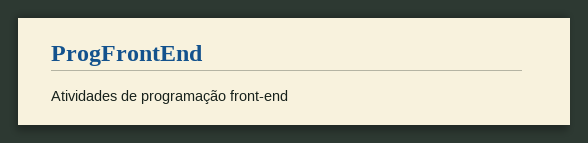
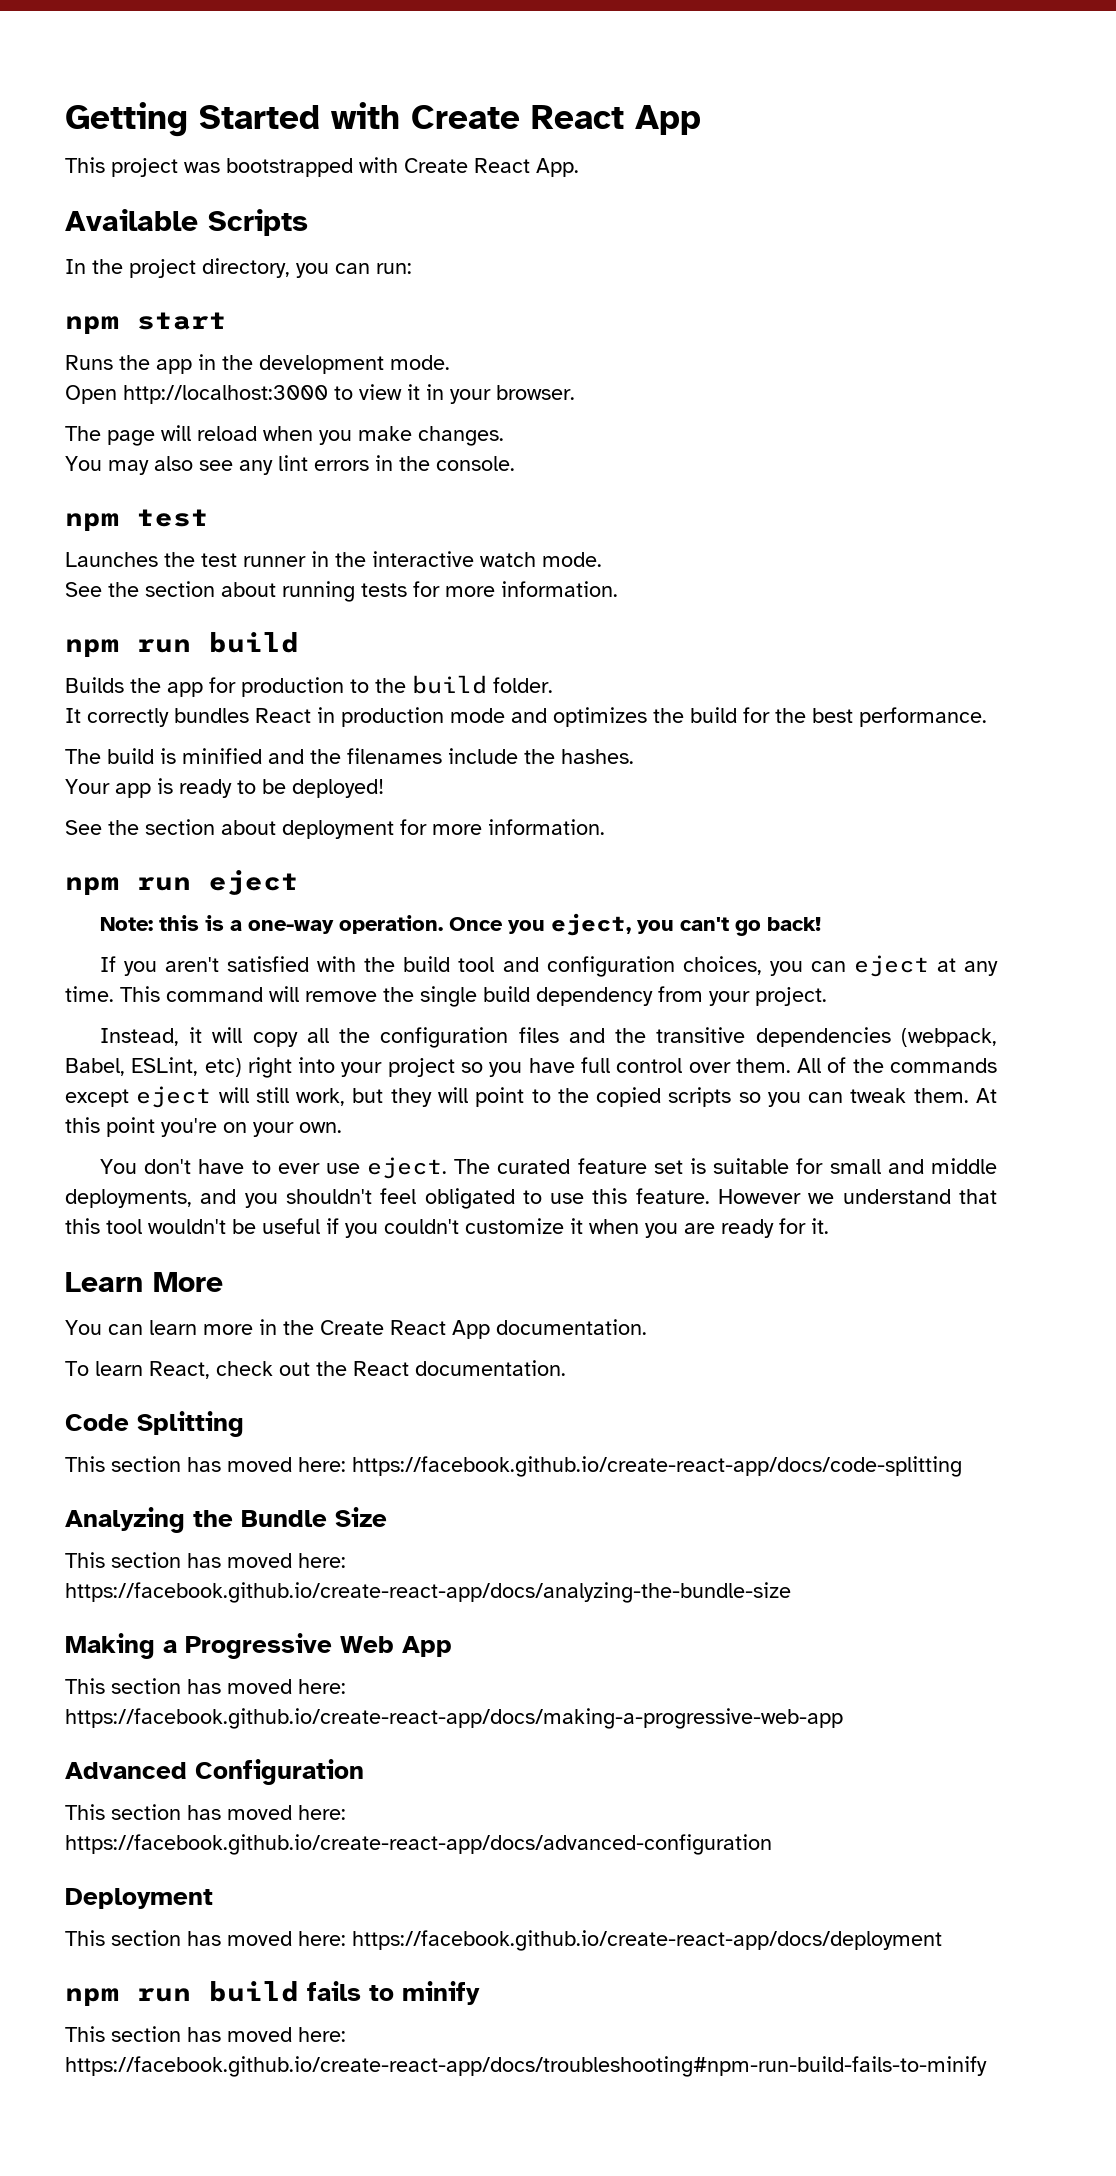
- ProgFrontEnd
- Atividades de programação front-end
+ Getting Started with Create React App
+ This project was bootstrapped with Create React App.
+ Available Scripts
+ In the project directory, you can run:
+ npm start
+ Runs the app in the development mode.
+ Open http://localhost:3000 to view it in your browser.
+ The page will reload when you make changes.
+ You may also see any lint errors in the console.
+ npm test
+ Launches the test runner in the interactive watch mode.
+ See the section about running tests for more information.
+ npm run build
+ Builds the app for production to the build folder.
+ It correctly bundles React in production mode and optimizes the build for the best performance.
+ The build is minified and the filenames include the hashes.
+ Your app is ready to be deployed!
+ See the section about deployment for more information.
+ npm run eject
+ Note: this is a one-way operation. Once you eject, you can't go back!
+ If you aren't satisfied with the build tool and configuration choices, you can eject at any time. This command will remove the single build dependency from your project.
+ Instead, it will copy all the configuration files and the transitive dependencies (webpack, Babel, ESLint, etc) right into your project so you have full control over them. All of the commands except eject will still work, but they will point to the copied scripts so you can tweak them. At this point you're on your own.
+ You don't have to ever use eject. The curated feature set is suitable for small and middle deployments, and you shouldn't feel obligated to use this feature. However we understand that this tool wouldn't be useful if you couldn't customize it when you are ready for it.
+ Learn More
+ You can learn more in the Create React App documentation.
+ To learn React, check out the React documentation.
+ Code Splitting
+ This section has moved here: https://facebook.github.io/create-react-app/docs/code-splitting
+ Analyzing the Bundle Size
+ This section has moved here: https://facebook.github.io/create-react-app/docs/analyzing-the-bundle-size
+ Making a Progressive Web App
+ This section has moved here: https://facebook.github.io/create-react-app/docs/making-a-progressive-web-app
+ Advanced Configuration
+ This section has moved here: https://facebook.github.io/create-react-app/docs/advanced-configuration
+ Deployment
+ This section has moved here: https://facebook.github.io/create-react-app/docs/deployment
+ npm run build fails to minify
+ This section has moved here: https://facebook.github.io/create-react-app/docs/troubleshooting#npm-run-build-fails-to-minify

